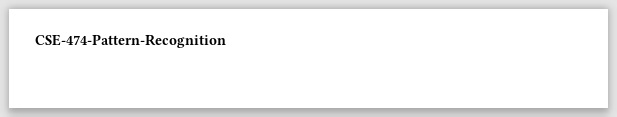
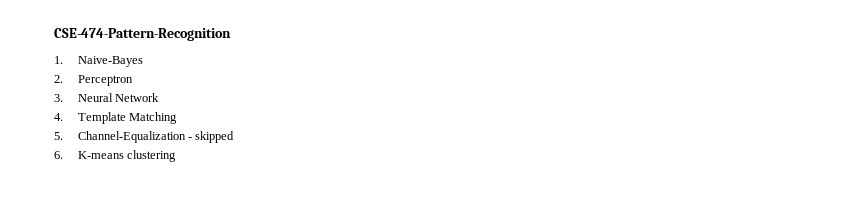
+ 1. Naive-Bayes
+ 2. Perceptron
+ 3. Neural Network
+ 4. Template Matching
+ 5. Channel-Equalization - skipped
+ 6. K-means clustering

